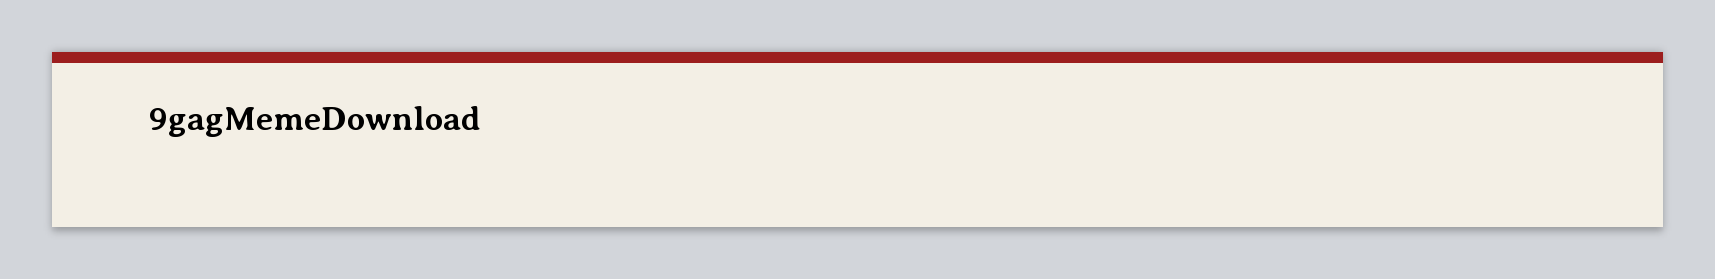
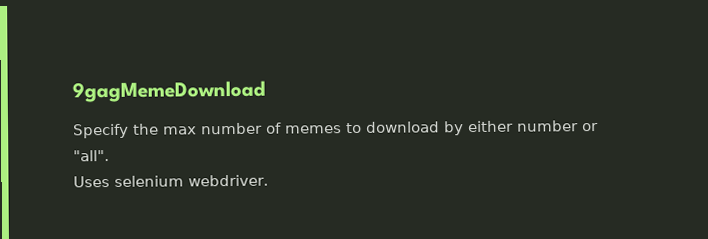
+ Specify the max number of memes to download by either number or "all".
+ Uses selenium webdriver.

